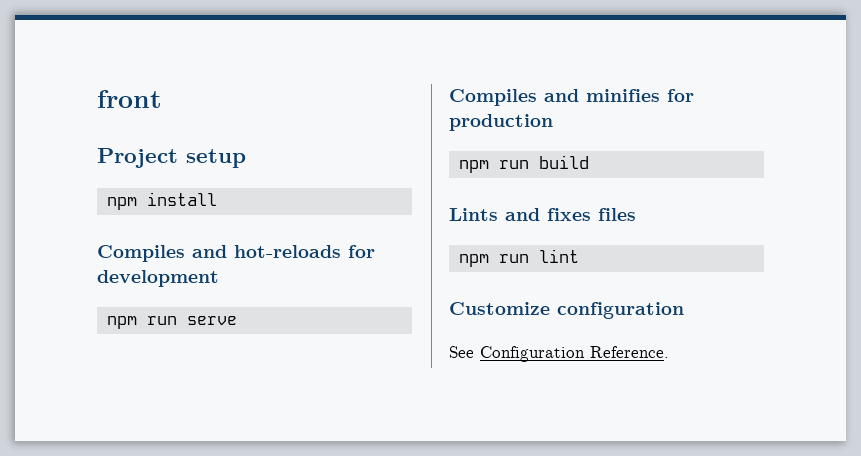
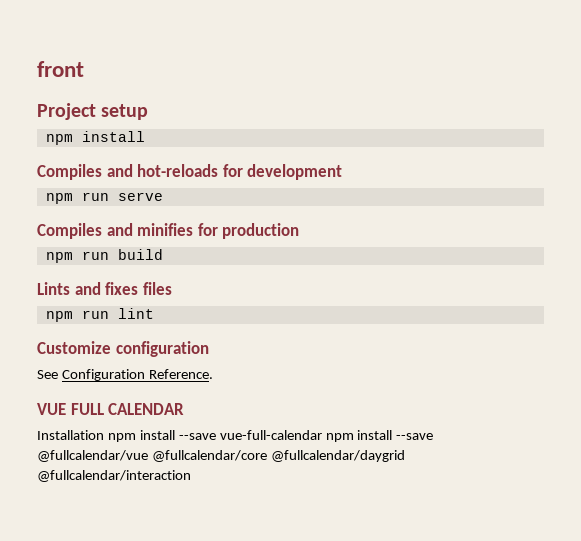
+ VUE FULL CALENDAR
+ Installation npm install --save vue-full-calendar npm install --save @fullcalendar/vue @fullcalendar/core @fullcalendar/daygrid @fullcalendar/interaction

